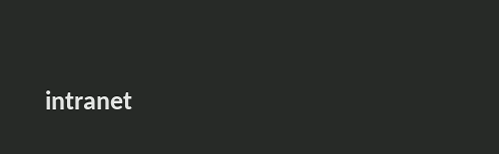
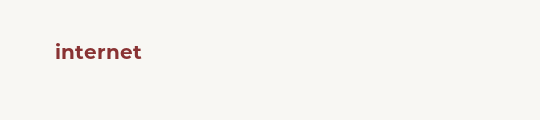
- intranet
+ internet

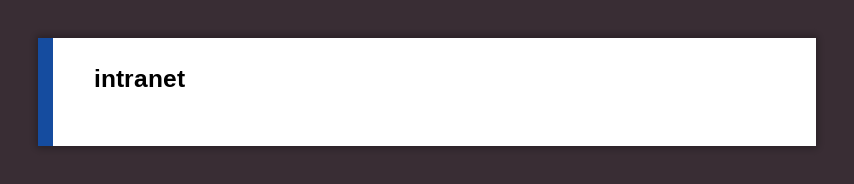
- internet
+ intranet

